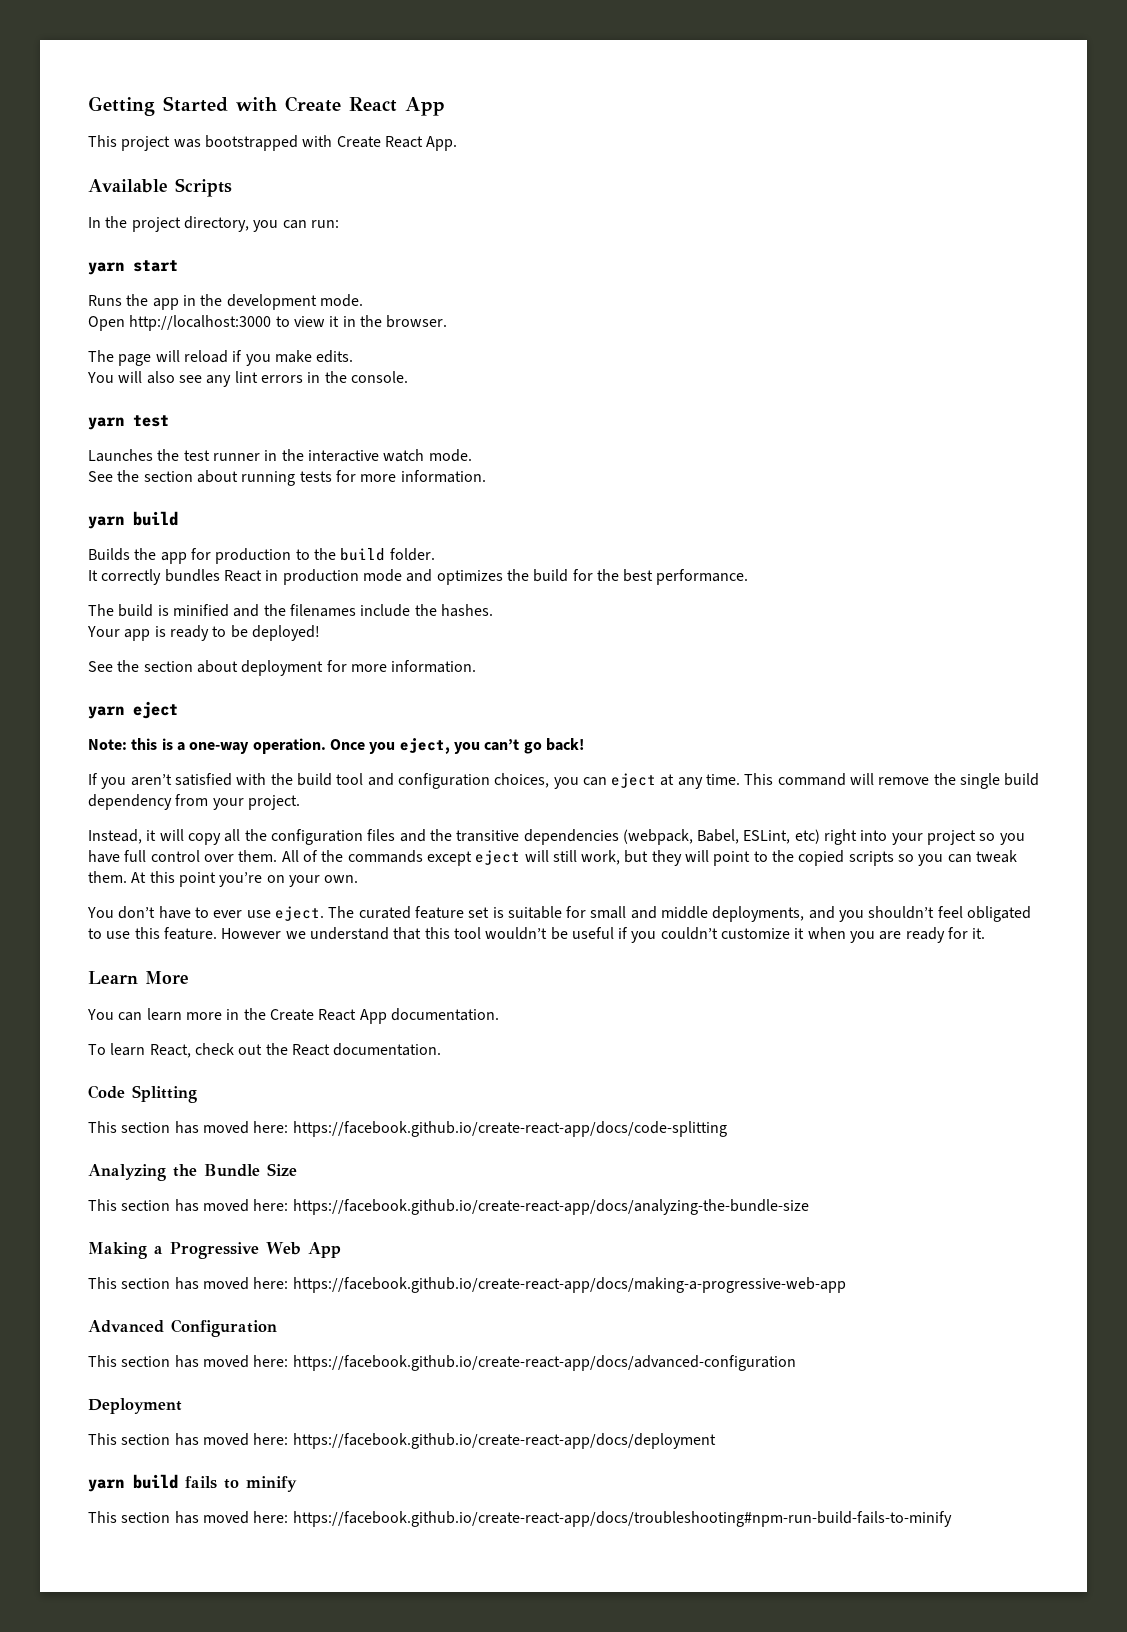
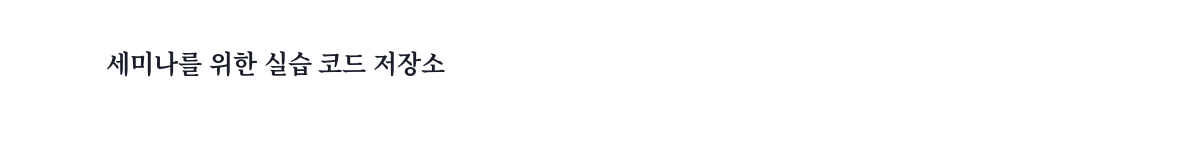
- Getting Started with Create React App
- This project was bootstrapped with Create React App.
- Available Scripts
- In the project directory, you can run:
- yarn start
- Runs the app in the development mode.
- Open http://localhost:3000 to view it in the browser.
- The page will reload if you make edits.
- You will also see any lint errors in the console.
- yarn test
- Launches the test runner in the interactive watch mode.
- See the section about running tests for more information.
- yarn build
- Builds the app for production to the build folder.
- It correctly bundles React in production mode and optimizes the build for the best performance.
- The build is minified and the filenames include the hashes.
- Your app is ready to be deployed!
- See the section about deployment for more information.
- yarn eject
- Note: this is a one-way operation. Once you eject, you can’t go back!
- If you aren’t satisfied with the build tool and configuration choices, you can eject at any time. This command will remove the single build dependency from your project.
- Instead, it will copy all the configuration files and the transitive dependencies (webpack, Babel, ESLint, etc) right into your project so you have full control over them. All of the commands except eject will still work, but they will point to the copied scripts so you can tweak them. At this point you’re on your own.
- You don’t have to ever use eject. The curated feature set is suitable for small and middle deployments, and you shouldn’t feel obligated to use this feature. However we understand that this tool wouldn’t be useful if you couldn’t customize it when you are ready for it.
- Learn More
- You can learn more in the Create React App documentation.
- To learn React, check out the React documentation.
- Code Splitting
- This section has moved here: https://facebook.github.io/create-react-app/docs/code-splitting
- Analyzing the Bundle Size
- This section has moved here: https://facebook.github.io/create-react-app/docs/analyzing-the-bundle-size
- Making a Progressive Web App
- This section has moved here: https://facebook.github.io/create-react-app/docs/making-a-progressive-web-app
- Advanced Configuration
- This section has moved here: https://facebook.github.io/create-react-app/docs/advanced-configuration
- Deployment
- This section has moved here: https://facebook.github.io/create-react-app/docs/deployment
- yarn build fails to minify
- This section has moved here: https://facebook.github.io/create-react-app/docs/troubleshooting#npm-run-build-fails-to-minify
+ 세미나를 위한 실습 코드 저장소

